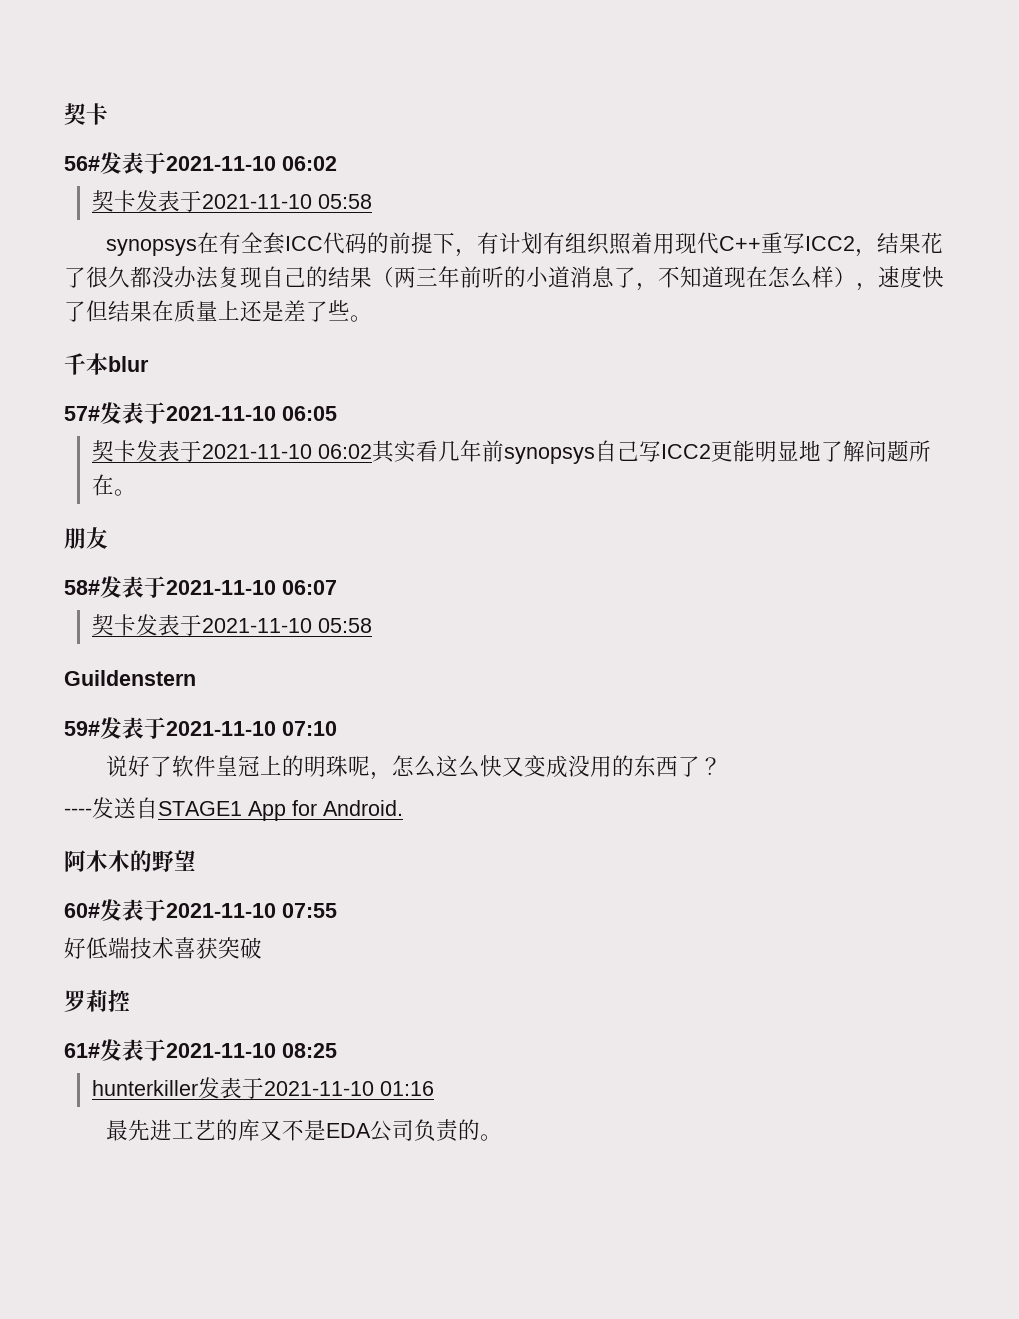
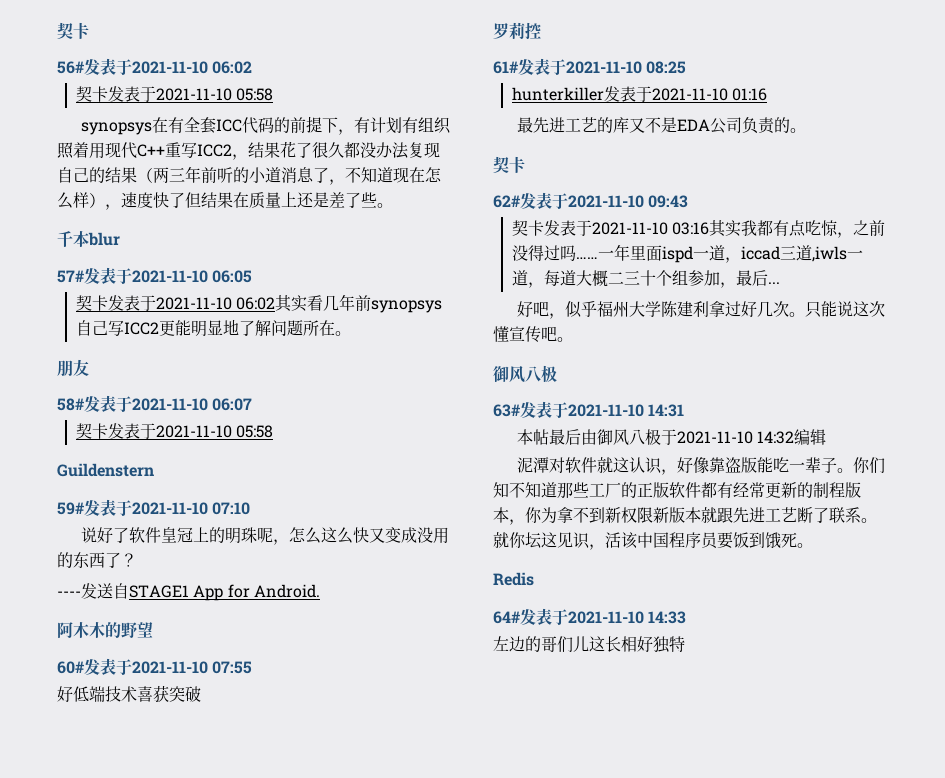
  最先进工艺的库又不是EDA公司负责的。
+ 契卡
+ 62#发表于2021-11-10 09:43
+ 契卡发表于2021-11-10 03:16其实我都有点吃惊，之前没得过吗……一年里面ispd一道，iccad三道,iwls一道，每道大概二三十个组参加，最后...
+ 好吧，似乎福州大学陈建利拿过好几次。只能说这次懂宣传吧。
+ 御风八极
+ 63#发表于2021-11-10 14:31
+ 本帖最后由御风八极于2021-11-10 14:32编辑
+ 泥潭对软件就这认识，好像靠盗版能吃一辈子。你们知不知道那些工厂的正版软件都有经常更新的制程版本，你为拿不到新权限新版本就跟先进工艺断了联系。就你坛这见识，活该中国程序员要饭到饿死。
+ Redis
+ 64#发表于2021-11-10 14:33
+ 左边的哥们儿这长相好独特

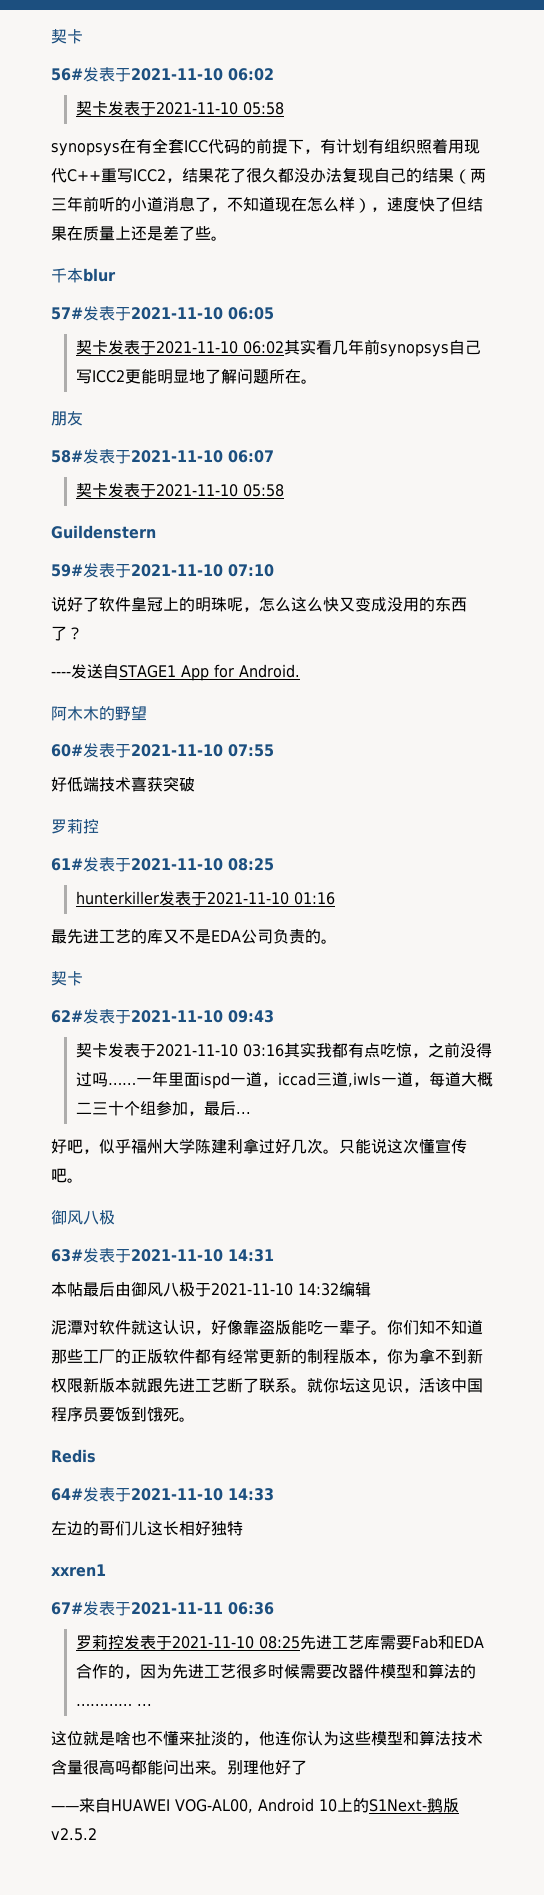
+ xxren1
+ 67#发表于2021-11-11 06:36
+ 罗莉控发表于2021-11-10 08:25先进工艺库需要Fab和EDA合作的，因为先进工艺很多时候需要改器件模型和算法的………… ...
+ 这位就是啥也不懂来扯淡的，他连你认为这些模型和算法技术含量很高吗都能问出来。别理他好了
+ ——来自HUAWEI VOG-AL00, Android 10上的S1Next-鹅版v2.5.2

